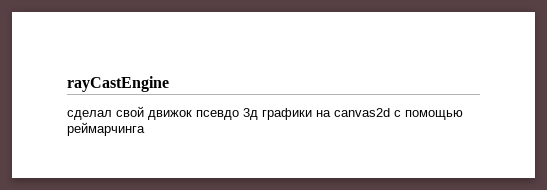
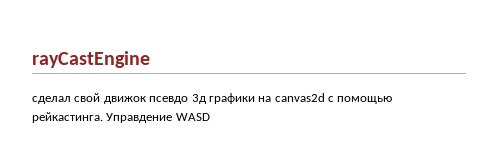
- сделал свой движок псевдо 3д графики на canvas2d с помощью реймарчинга
+ сделал свой движок псевдо 3д графики на canvas2d с помощью рейкастинга. Управдение WASD

